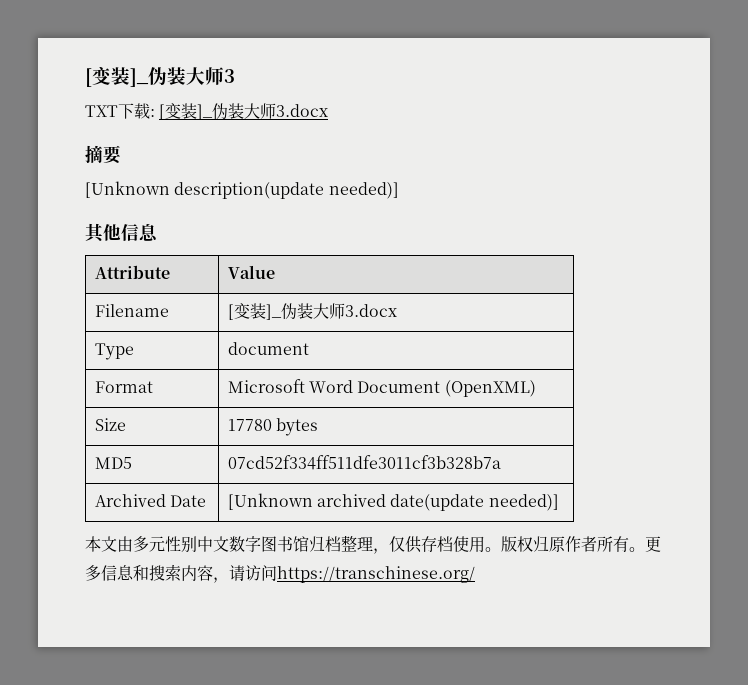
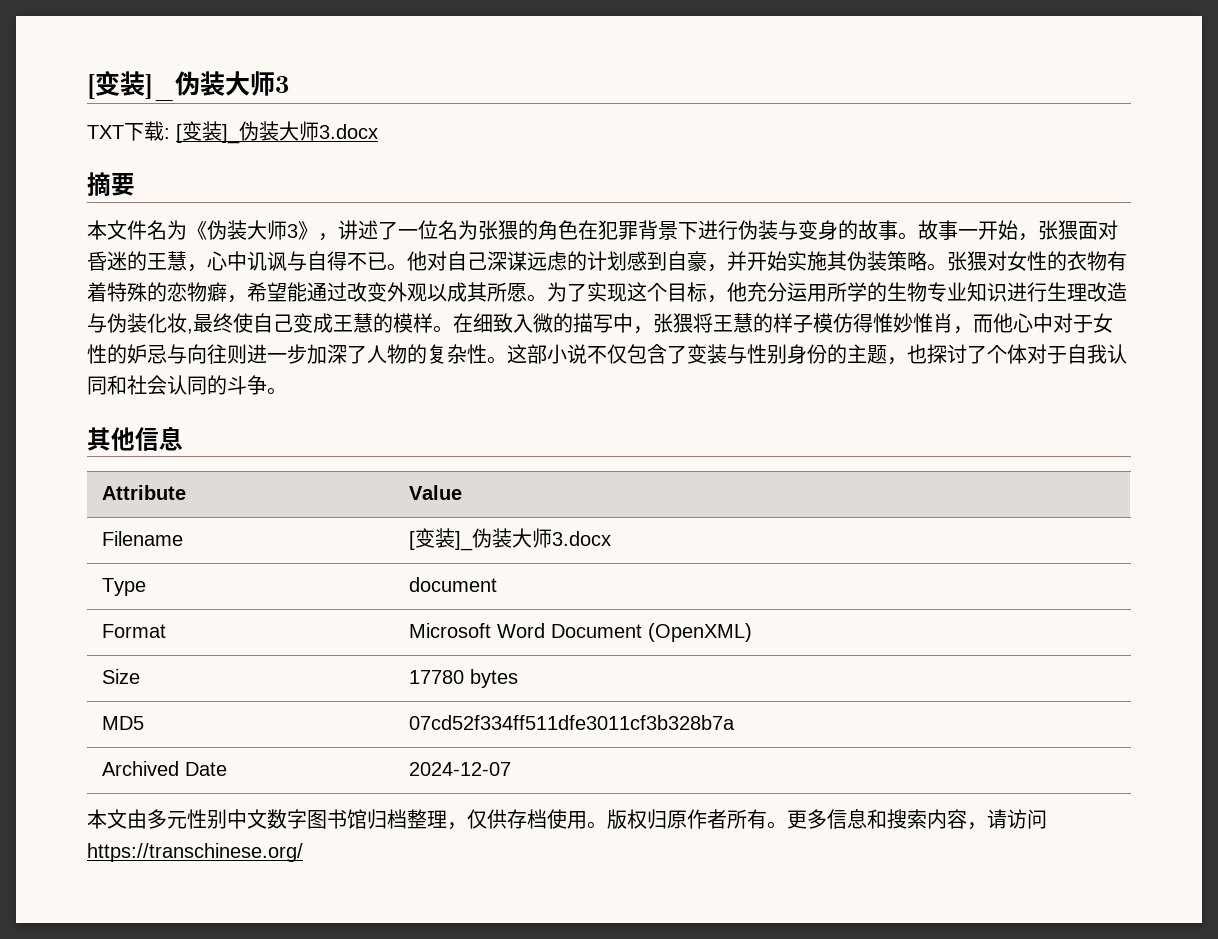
- [Unknown description(update needed)]
+ 本文件名为《伪装大师3》，讲述了一位名为张猥的角色在犯罪背景下进行伪装与变身的故事。故事一开始，张猥面对昏迷的王慧，心中讥讽与自得不已。他对自己深谋远虑的计划感到自豪，并开始实施其伪装策略。张猥对女性的衣物有着特殊的恋物癖，希望能通过改变外观以成其所愿。为了实现这个目标，他充分运用所学的生物专业知识进行生理改造与伪装化妆,最终使自己变成王慧的模样。在细致入微的描写中，张猥将王慧的样子模仿得惟妙惟肖，而他心中对于女性的妒忌与向往则进一步加深了人物的复杂性。这部小说不仅包含了变装与性别身份的主题，也探讨了个体对于自我认同和社会认同的斗争。
- Archived Date | [Unknown archived date(update needed)]
+ Archived Date | 2024-12-07

